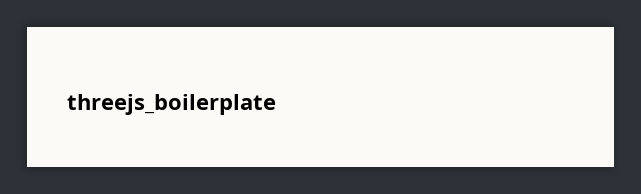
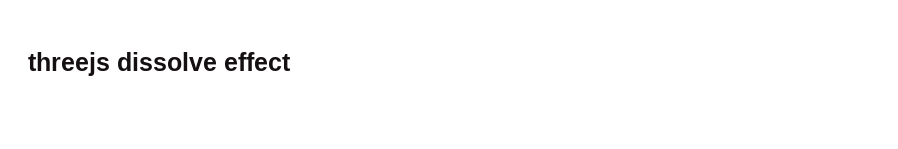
- threejs_boilerplate
+ threejs dissolve effect

